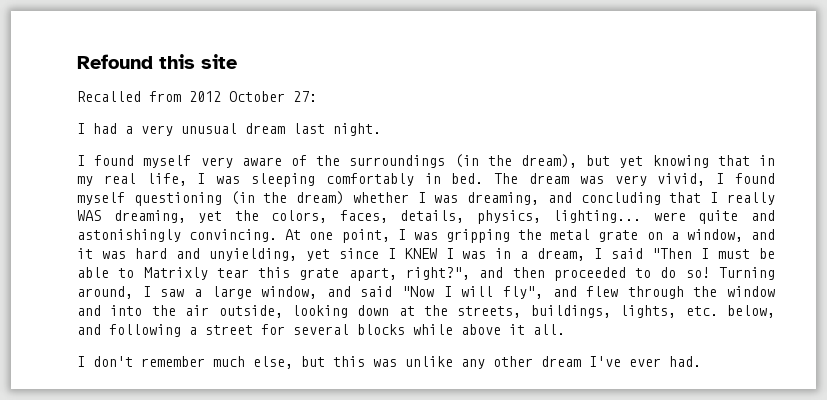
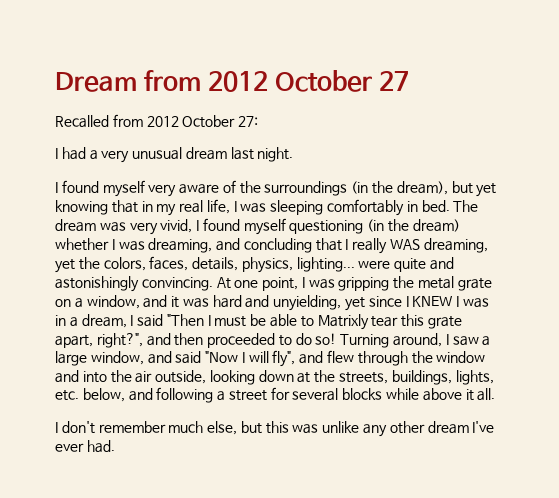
- Refound this site
+ Dream from 2012 October 27

